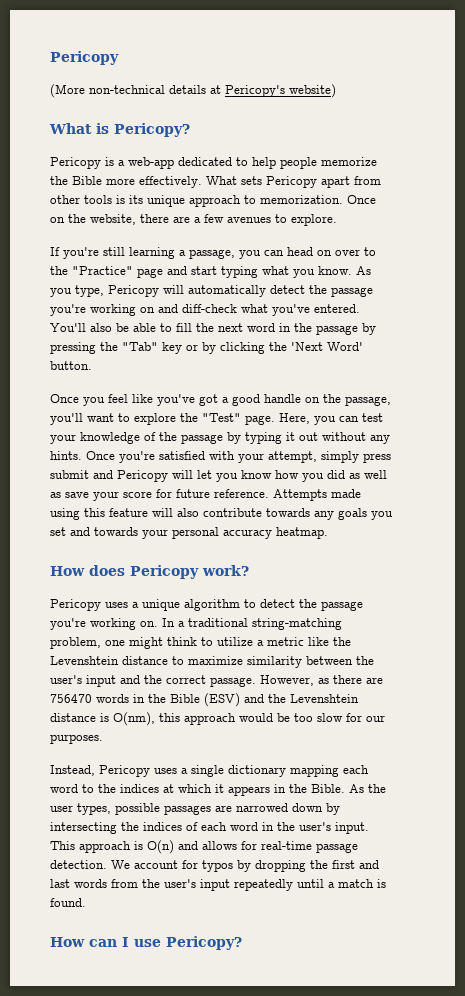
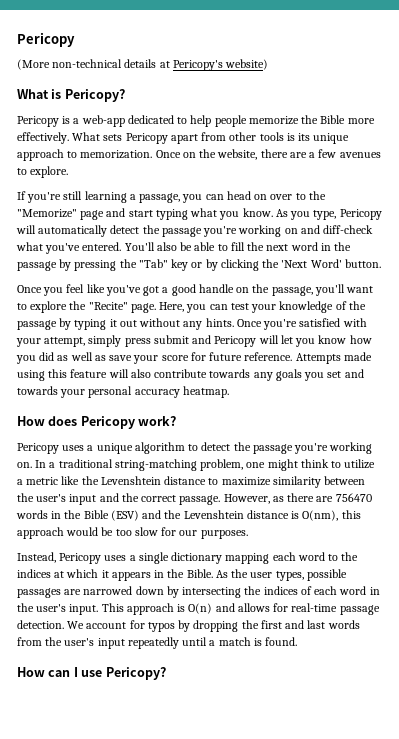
- If you're still learning a passage, you can head on over to the "Practice" page and start typing what you know.
+ If you're still learning a passage, you can head on over to the "Memorize" page and start typing what you know.
- Once you feel like you've got a good handle on the passage, you'll want to explore the "Test" page.
+ Once you feel like you've got a good handle on the passage, you'll want to explore the "Recite" page.

